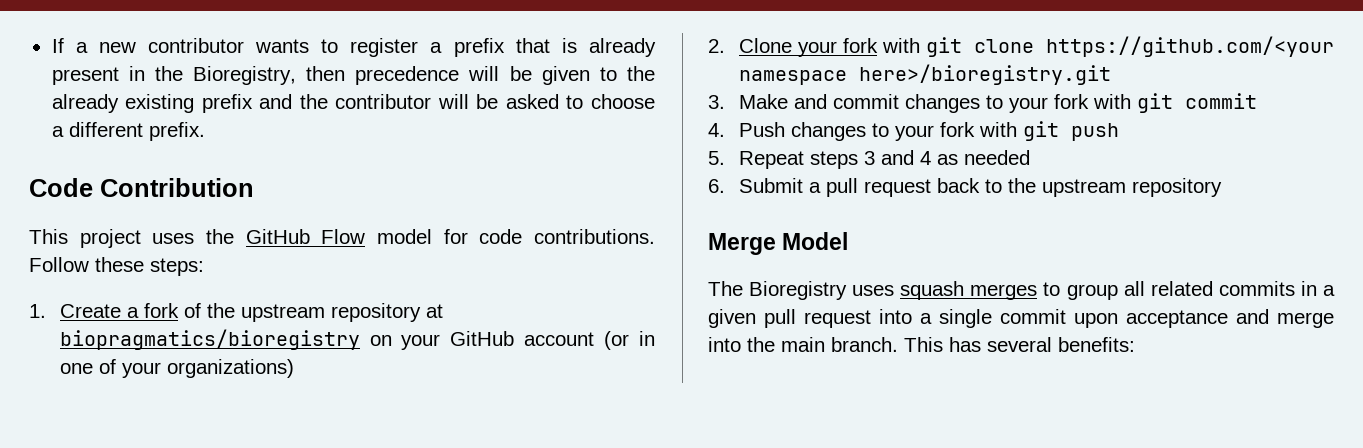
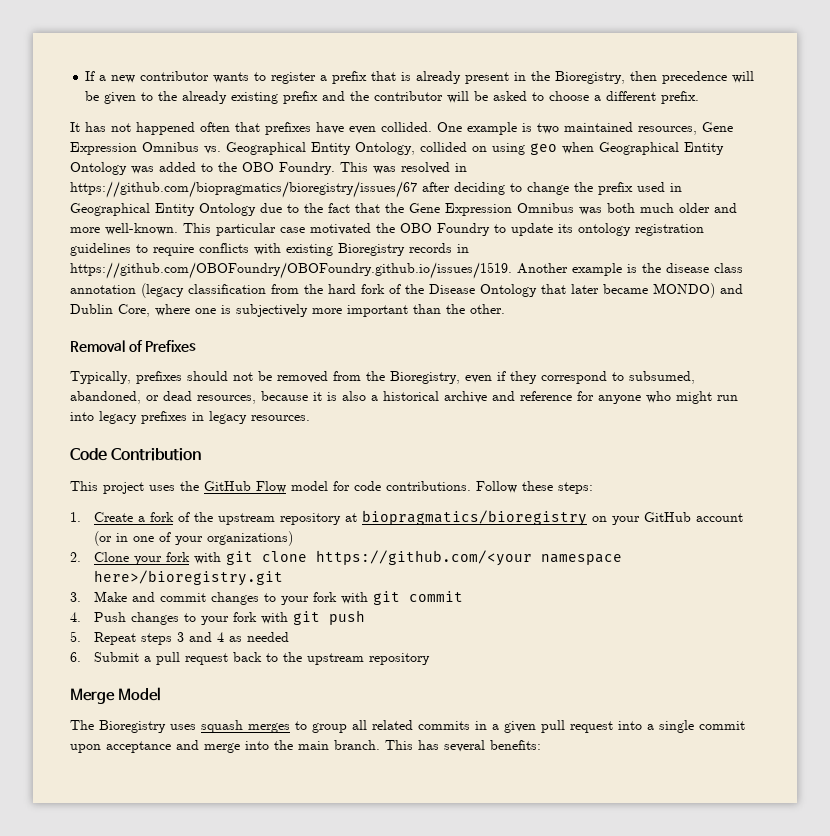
+ It has not happened often that prefixes have even collided. One example is two maintained resources, Gene Expression Omnibus vs. Geographical Entity Ontology, collided on using geo when Geographical Entity Ontology was added to the OBO Foundry. This was resolved in https://github.com/biopragmatics/bioregistry/issues/67 after deciding to change the prefix used in Geographical Entity Ontology due to the fact that the Gene Expression Omnibus was both much older and more well-known. This particular case motivated the OBO Foundry to update its ontology registration guidelines to require conflicts with existing Bioregistry records in https://github.com/OBOFoundry/OBOFoundry.github.io/issues/1519. Another example is the disease class annotation (legacy classification from the hard fork of the Disease Ontology that later became MONDO) and Dublin Core, where one is subjectively more important than the other.
+ Removal of Prefixes
+ Typically, prefixes should not be removed from the Bioregistry, even if they correspond to subsumed, abandoned, or dead resources, because it is also a historical archive and reference for anyone who might run into legacy prefixes in legacy resources.

